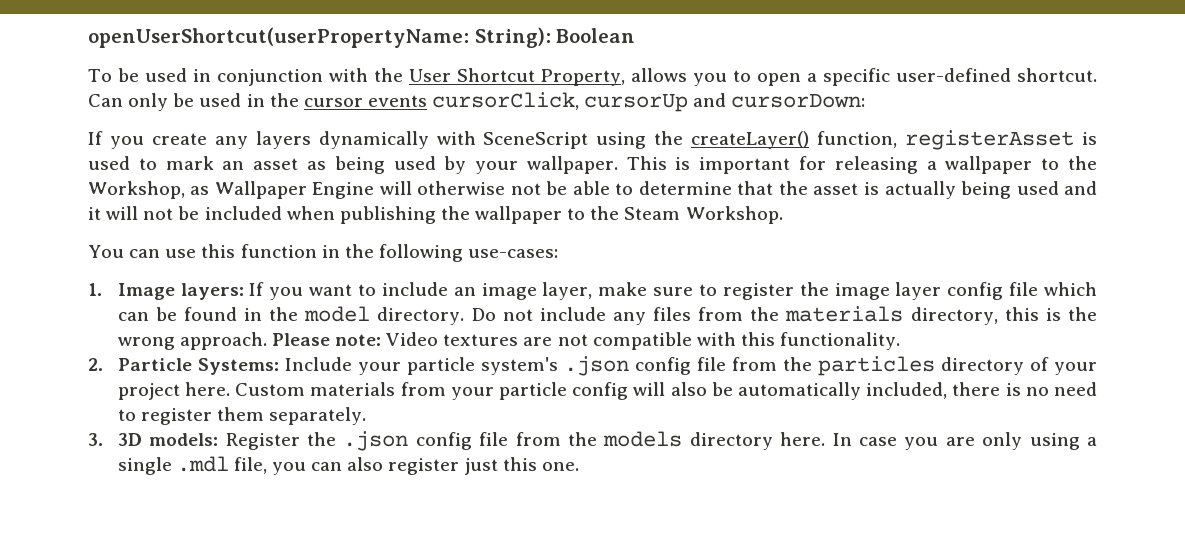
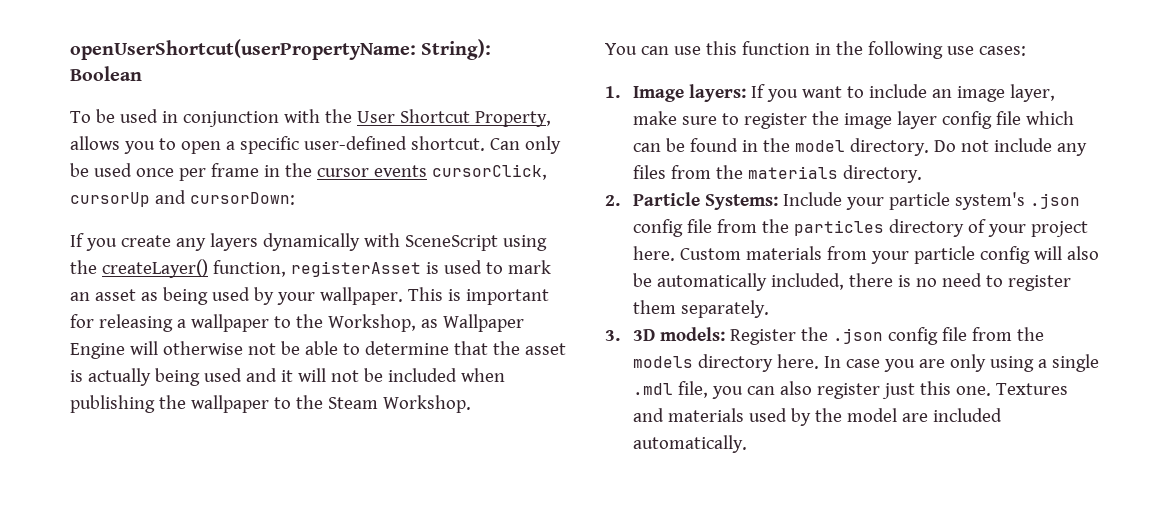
- Can only be used in the cursor events cursorClick, cursorUp and cursorDown:
+ Can only be used once per frame in the cursor events cursorClick, cursorUp and cursorDown:
- You can use this function in the following use-cases:
+ You can use this function in the following use cases:
- Do not include any files from the materials directory, this is the wrong approach. Please note: Video textures are not compatible with this functionality.
+ Do not include any files from the materials directory.
+ Textures and materials used by the model are included automatically.

